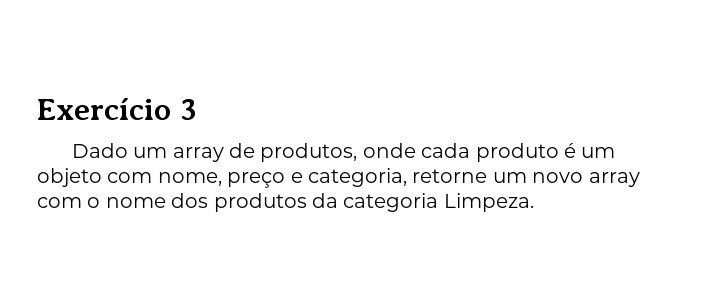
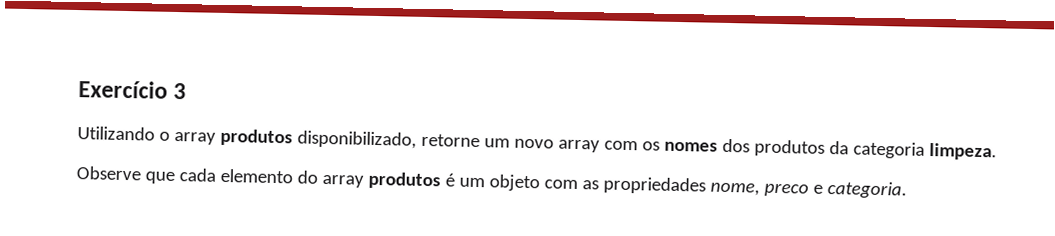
- Dado um array de produtos, onde cada produto é um objeto com nome, preço e categoria, retorne um novo array com o nome dos produtos da categoria Limpeza.
+ Utilizando o array produtos disponibilizado, retorne um novo array com os nomes dos produtos da categoria limpeza.
+ Observe que cada elemento do array produtos é um objeto com as propriedades nome, preco e categoria.

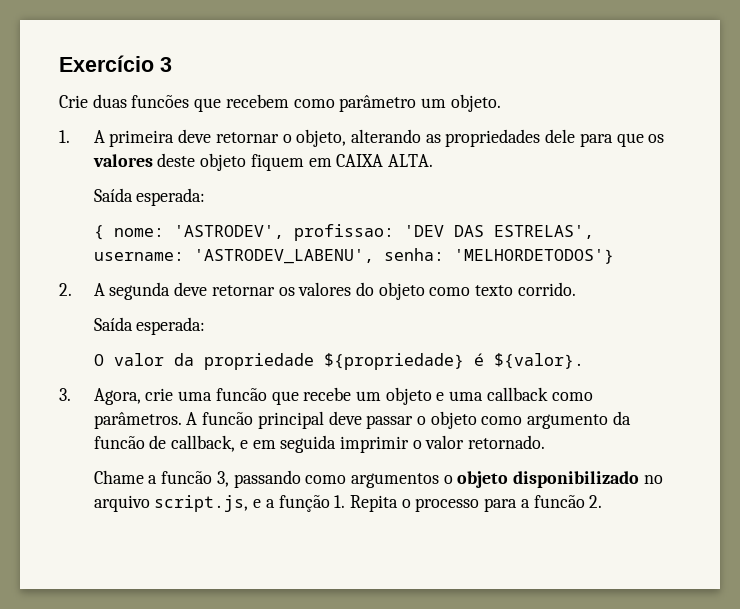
- Utilizando o array produtos disponibilizado, retorne um novo array com os nomes dos produtos da categoria limpeza.
- Observe que cada elemento do array produtos é um objeto com as propriedades nome, preco e categoria.
+ Crie duas funcões que recebem como parâmetro um objeto.
+ 1. A primeira deve retornar o objeto, alterando as propriedades dele para que os valores deste objeto fiquem em CAIXA ALTA.
+ Saída esperada:
+ { nome: 'ASTRODEV', profissao: 'DEV DAS ESTRELAS', username: 'ASTRODEV_LABENU', senha: 'MELHORDETODOS'}
+ 2. A segunda deve retornar os valores do objeto como texto corrido.
+ Saída esperada:
+ O valor da propriedade ${propriedade} é ${valor}.
+ 3. Agora, crie uma funcão que recebe um objeto e uma callback como parâmetros. A funcão principal deve passar o objeto como argumento da funcão de callback, e em seguida imprimir o valor retornado.
+ Chame a funcão 3, passando como argumentos o objeto disponibilizado no arquivo script.js, e a função 1. Repita o processo para a funcão 2.

